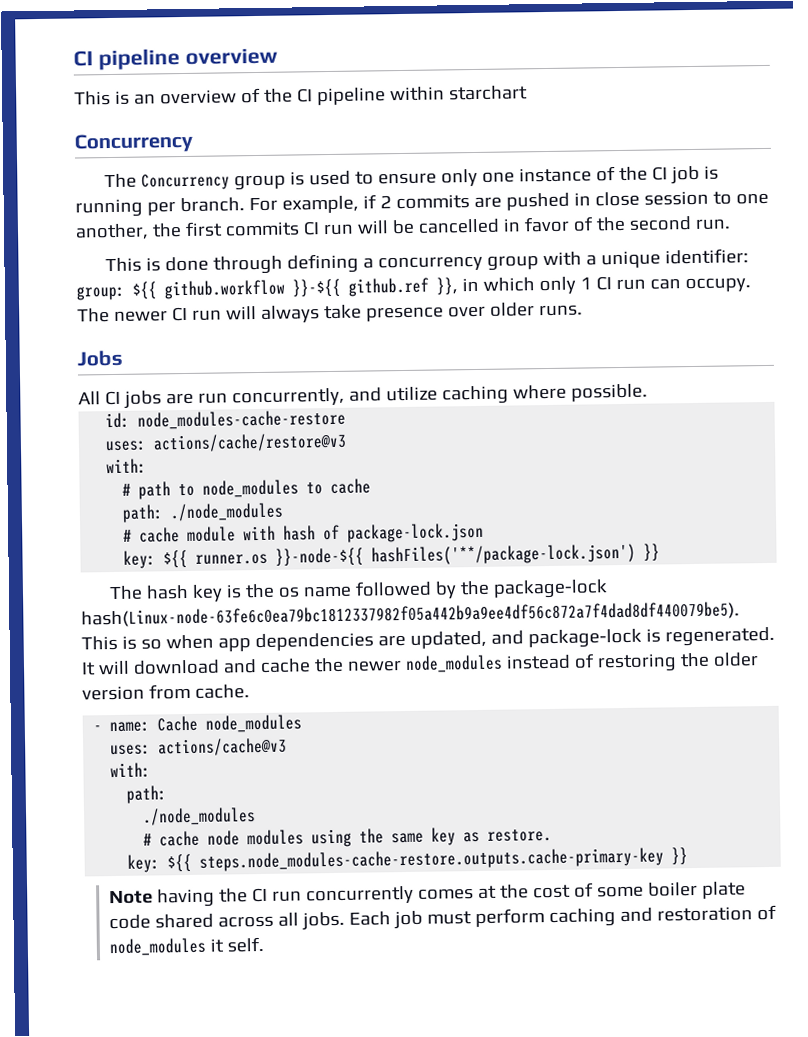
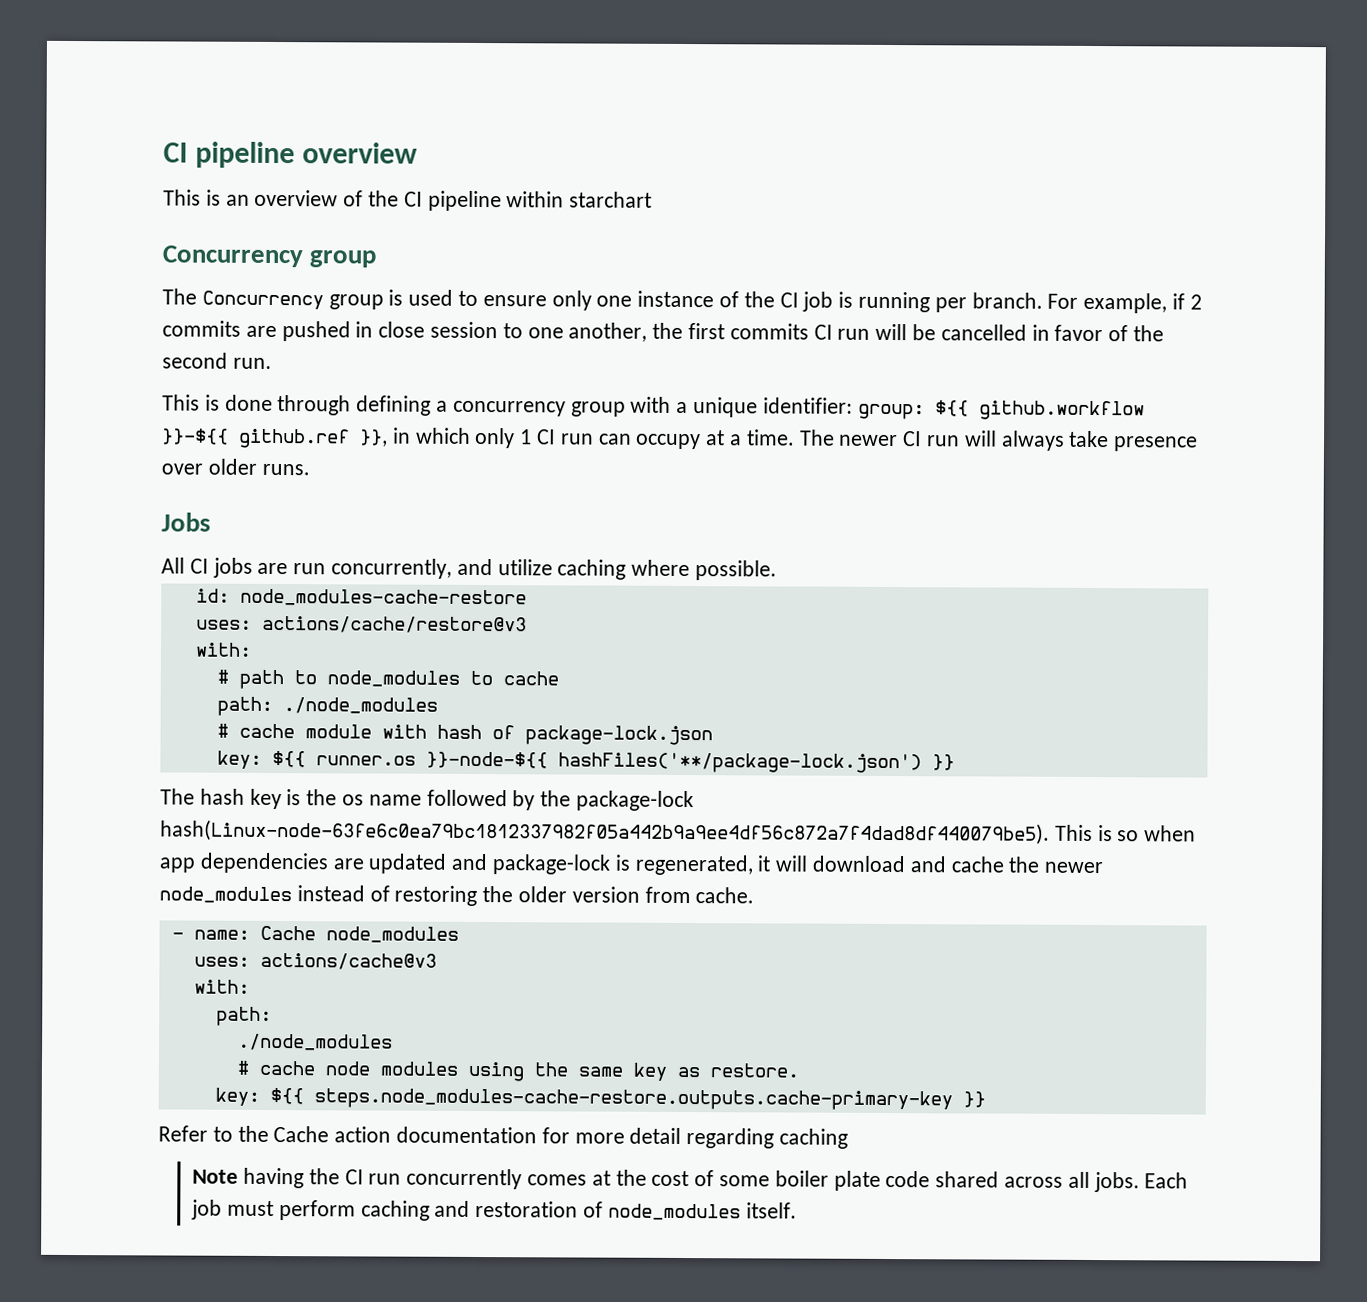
  This is an overview of the CI pipeline within starchart
- Concurrency
+ Concurrency group
- This is done through defining a concurrency group with a unique identifier: group: ${{ github.workflow }}-${{ github.ref }}, in which only 1 CI run can occupy.
+ This is done through defining a concurrency group with a unique identifier: group: ${{ github.workflow }}-${{ github.ref }}, in which only 1 CI run can occupy at a time.
- This is so when app dependencies are updated, and package-lock is regenerated. It will download and cache the newer node_modules instead of restoring the older version from cache.
+ This is so when app dependencies are updated and package-lock is regenerated, it will download and cache the newer node_modules instead of restoring the older version from cache.
+ Refer to the Cache action documentation for more detail regarding caching
- Each job must perform caching and restoration of node_modules it self.
+ Each job must perform caching and restoration of node_modules itself.

